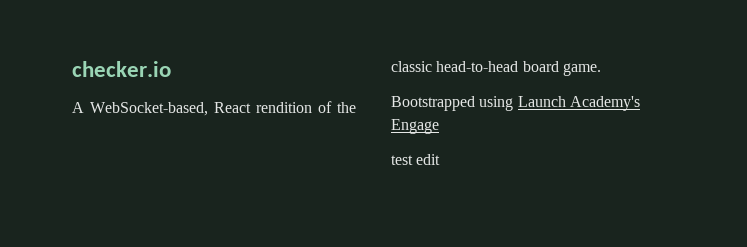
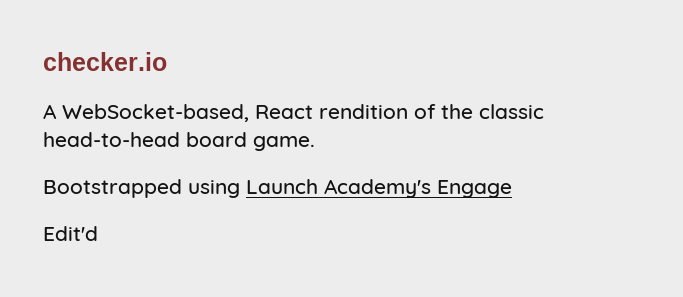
- test edit
+ Edit'd

